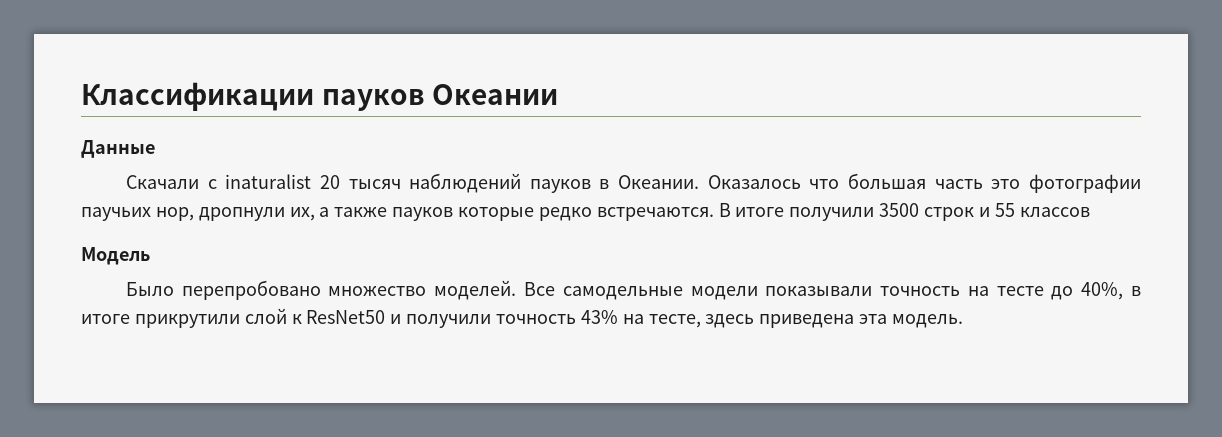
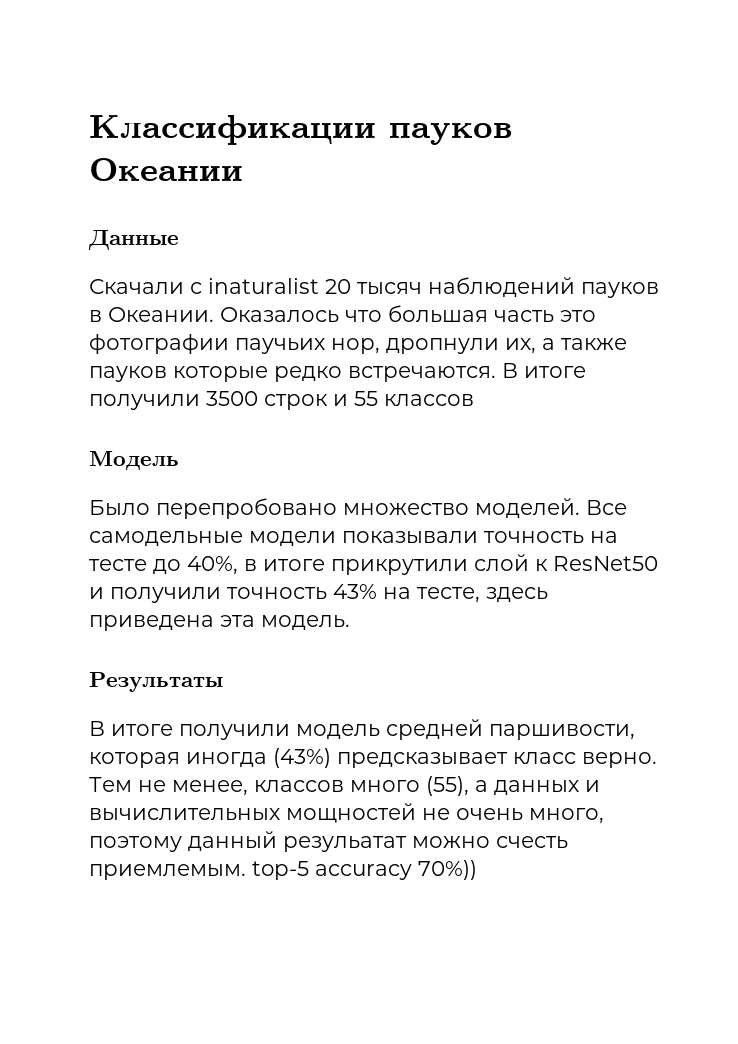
+ Результаты
+ В итоге получили модель средней паршивости, которая иногда (43%) предсказывает класс верно. Тем не менее, классов много (55), а данных и вычислительных мощностей не очень много, поэтому данный резульатат можно счесть приемлемым. top-5 accuracy 70%))

